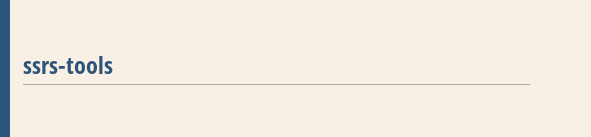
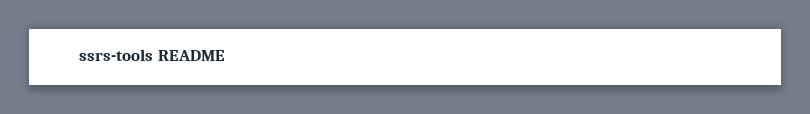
- ssrs-tools
+ ssrs-tools README

